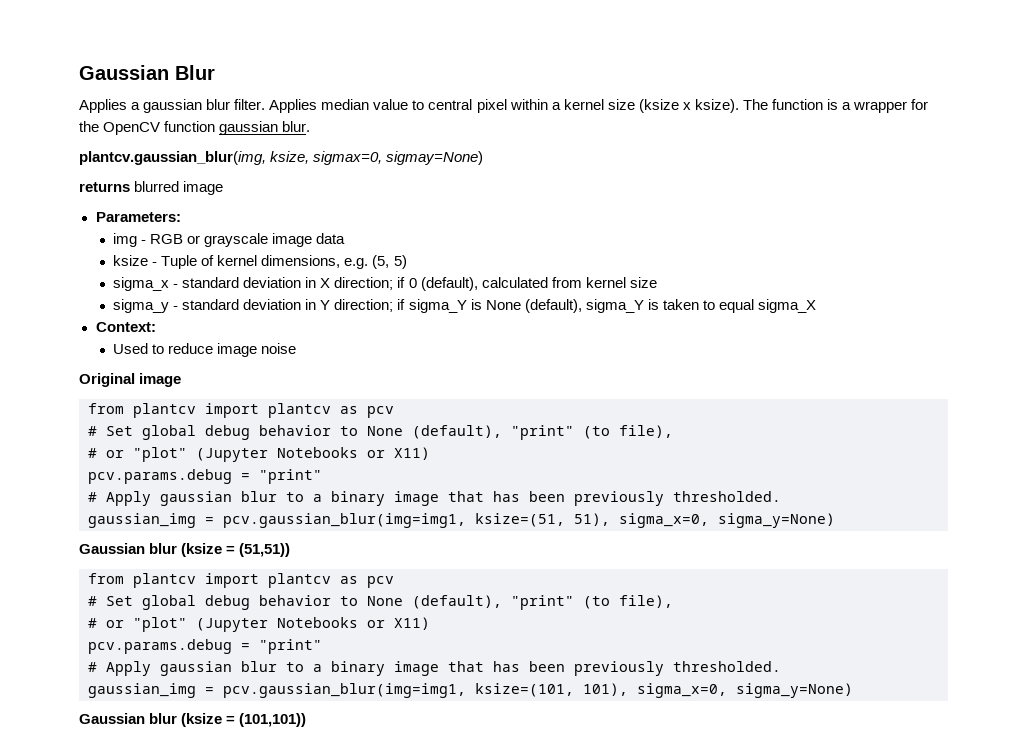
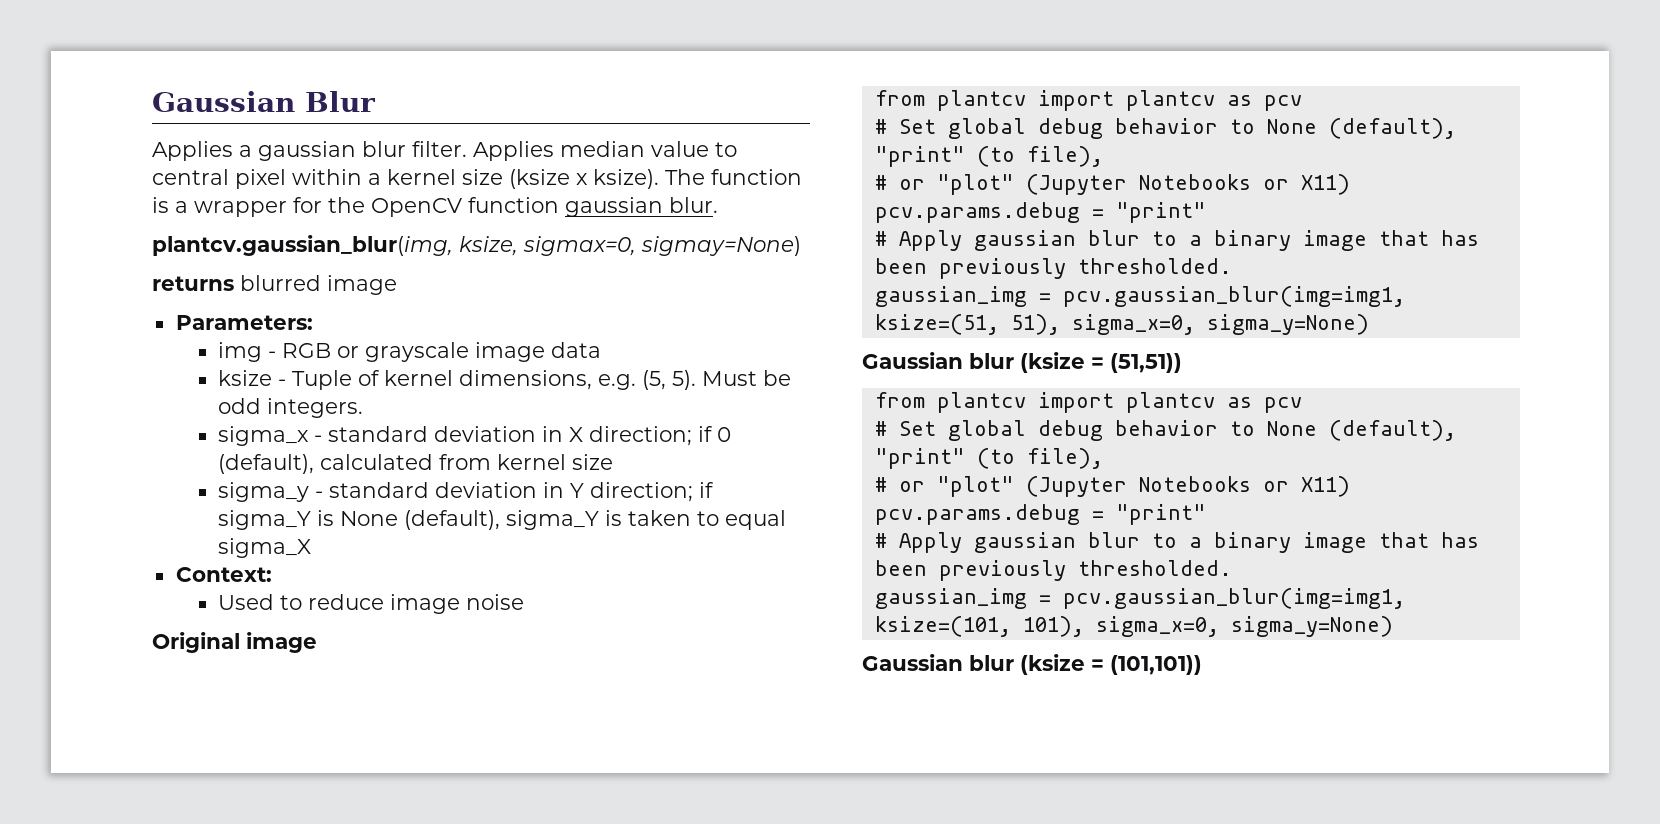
- ksize - Tuple of kernel dimensions, e.g. (5, 5)
+ ksize - Tuple of kernel dimensions, e.g. (5, 5). Must be odd integers.

